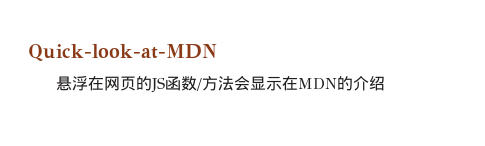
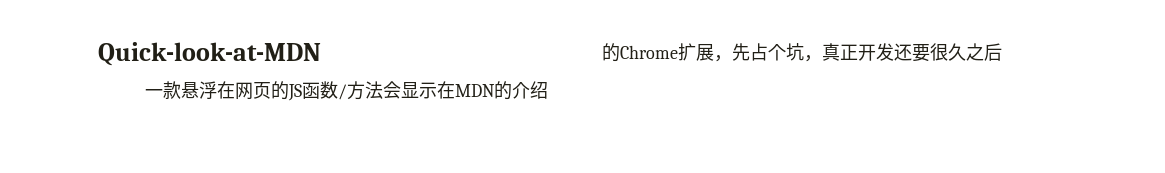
- 悬浮在网页的JS函数/方法会显示在MDN的介绍
+ 一款悬浮在网页的JS函数/方法会显示在MDN的介绍的Chrome扩展，先占个坑，真正开发还要很久之后

